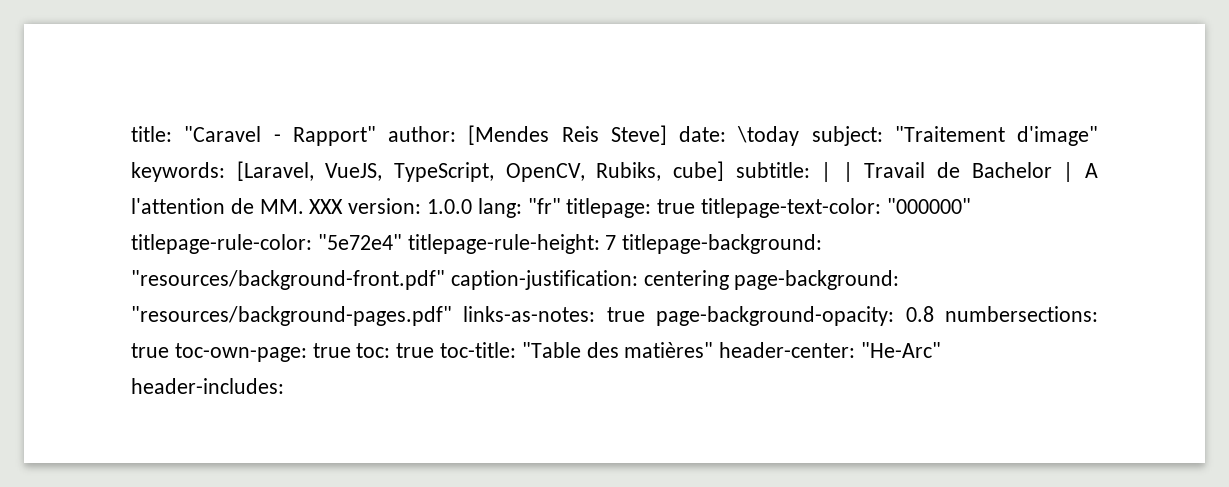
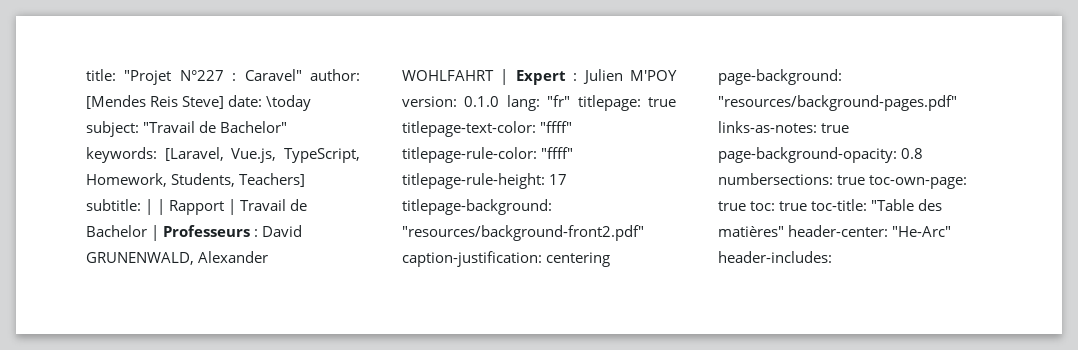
- title: "Caravel - Rapport" author: [Mendes Reis Steve] date: \today subject: "Traitement d'image" keywords: [Laravel, VueJS, TypeScript, OpenCV, Rubiks, cube] subtitle: | | Travail de Bachelor | A l'attention de MM. XXX version: 1.0.0 lang: "fr" titlepage: true titlepage-text-color: "000000" titlepage-rule-color: "5e72e4" titlepage-rule-height: 7 titlepage-background: "resources/background-front.pdf" caption-justification: centering page-background: "resources/background-pages.pdf" links-as-notes: true page-background-opacity: 0.8 numbersections: true toc-own-page: true toc: true toc-title: "Table des matières" header-center: "He-Arc" header-includes:
+ title: "Projet N°227 : Caravel" author: [Mendes Reis Steve] date: \today subject: "Travail de Bachelor" keywords: [Laravel, Vue.js, TypeScript, Homework, Students, Teachers] subtitle: | | Rapport | Travail de Bachelor | Professeurs : David GRUNENWALD, Alexander WOHLFAHRT | Expert : Julien M'POY version: 0.1.0 lang: "fr" titlepage: true titlepage-text-color: "ffff" titlepage-rule-color: "ffff" titlepage-rule-height: 17 titlepage-background: "resources/background-front2.pdf" caption-justification: centering page-background: "resources/background-pages.pdf" links-as-notes: true page-background-opacity: 0.8 numbersections: true toc-own-page: true toc: true toc-title: "Table des matières" header-center: "He-Arc" header-includes:

